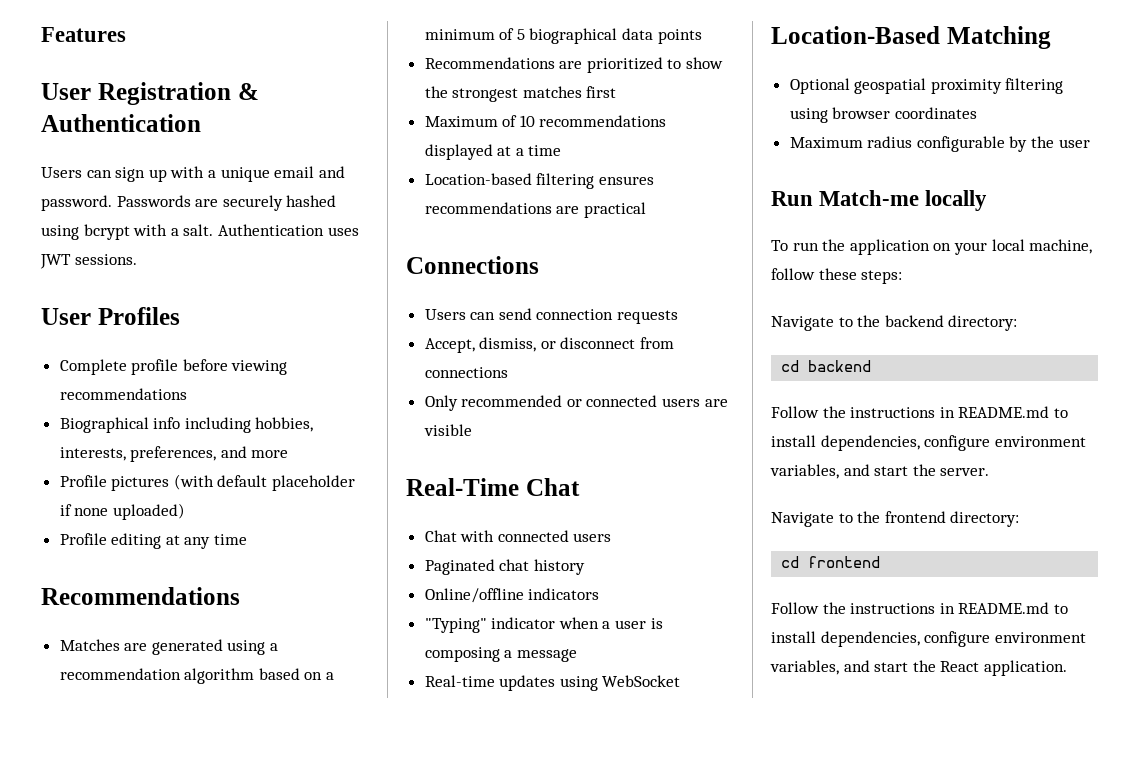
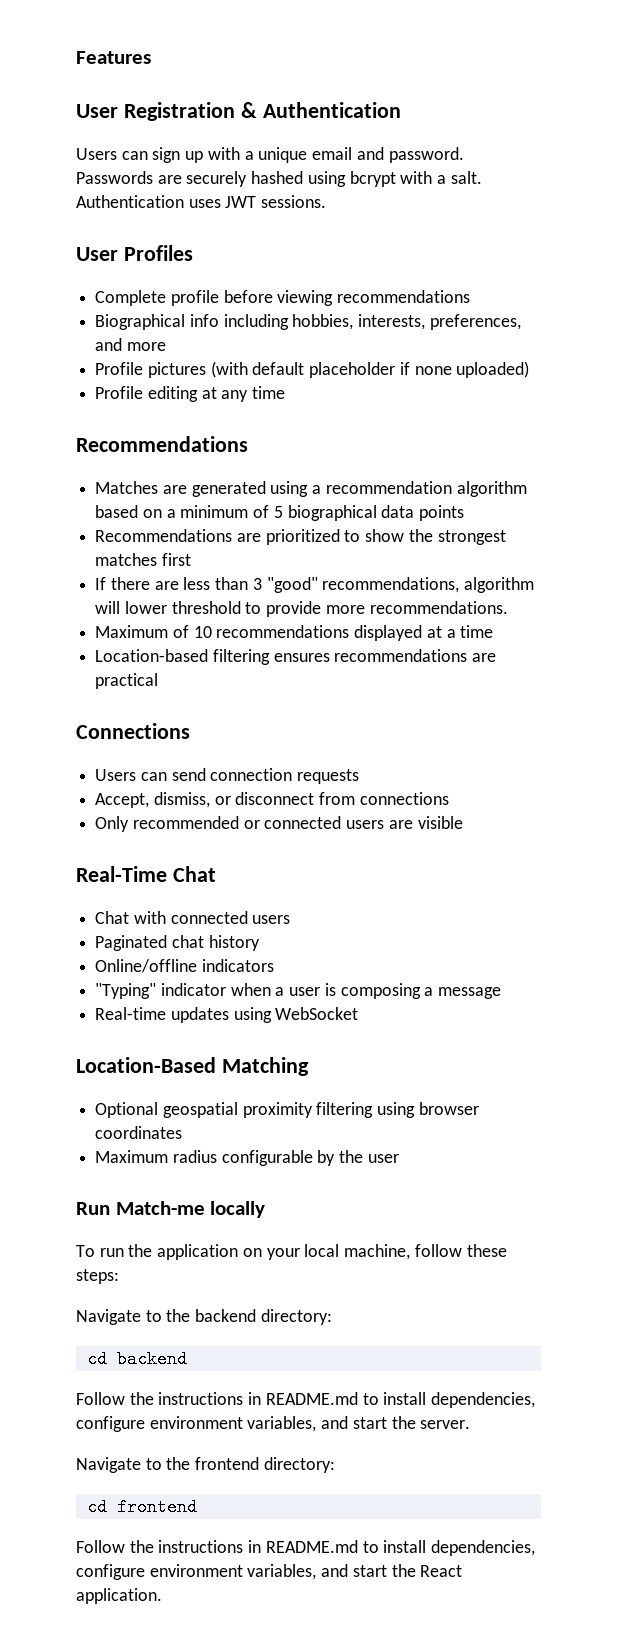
+ If there are less than 3 "good" recommendations, algorithm will lower threshold to provide more recommendations.

